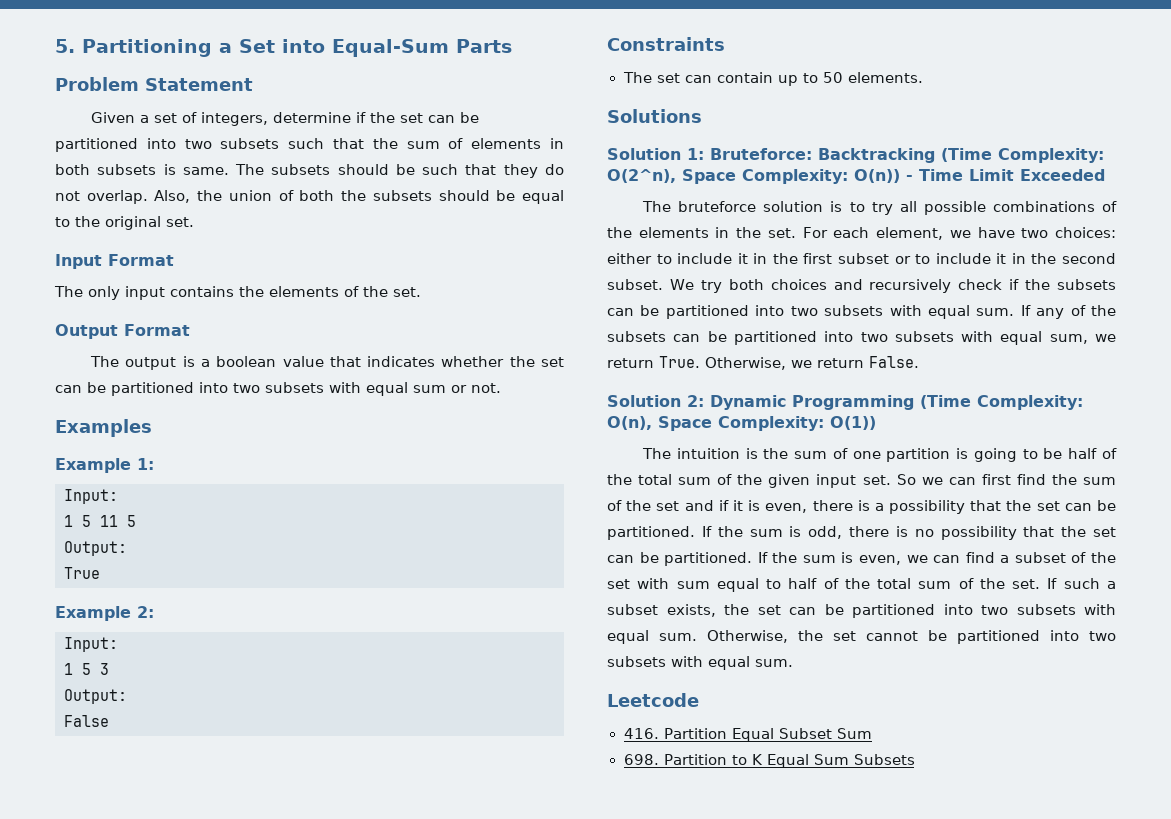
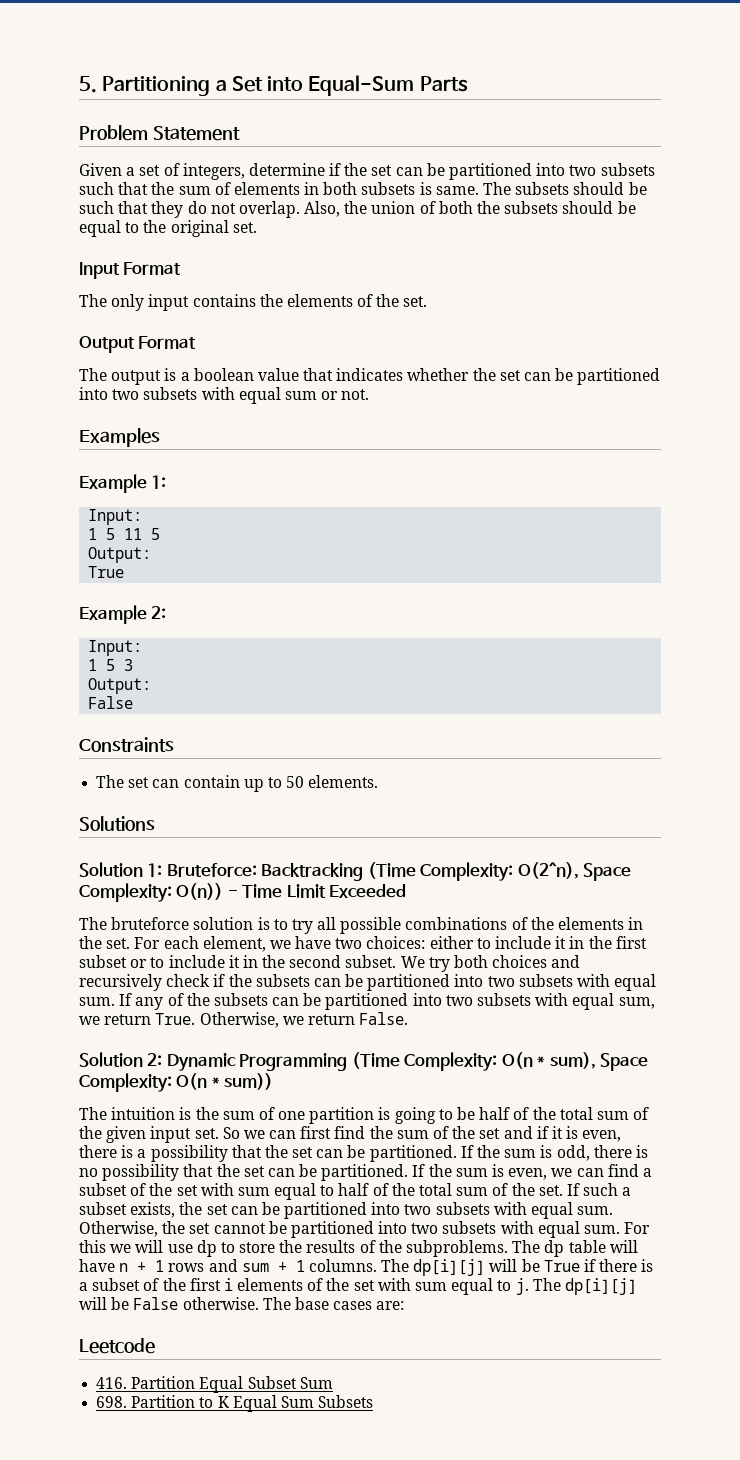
- Solution 2: Dynamic Programming (Time Complexity: O(n), Space Complexity: O(1))
+ Solution 2: Dynamic Programming (Time Complexity: O(n * sum), Space Complexity: O(n * sum))
+ For this we will use dp to store the results of the subproblems. The dp table will have n + 1 rows and sum + 1 columns. The dp[i][j] will be True if there is a subset of the first i elements of the set with sum equal to j. The dp[i][j] will be False otherwise. The base cases are:

